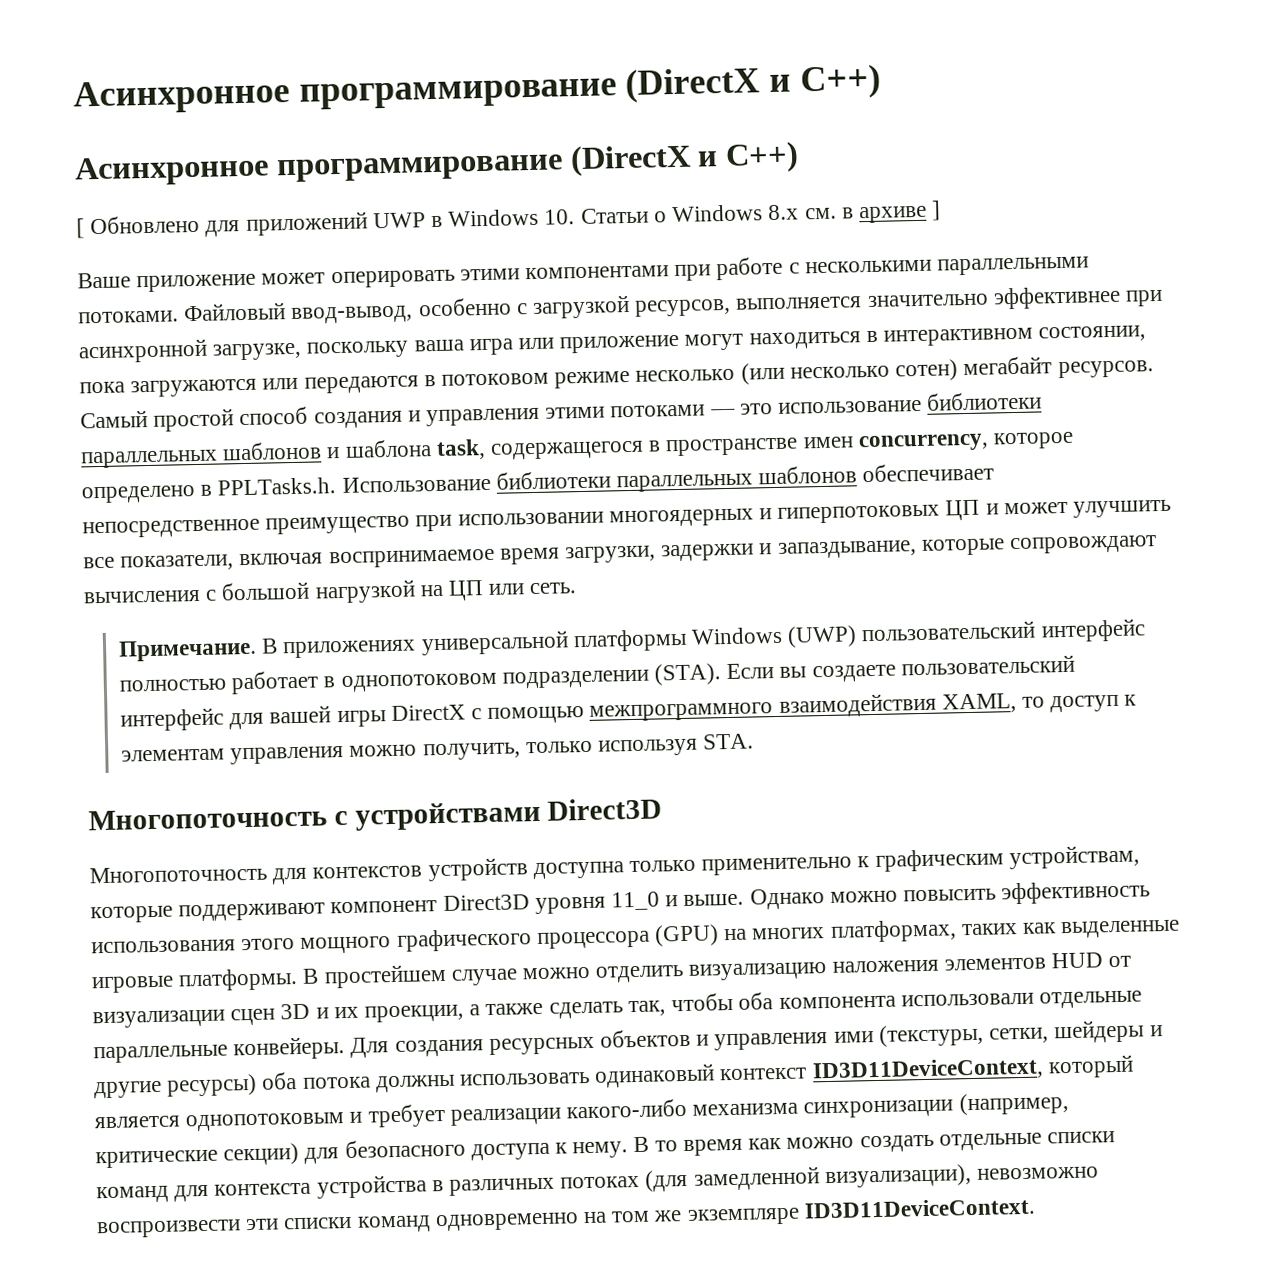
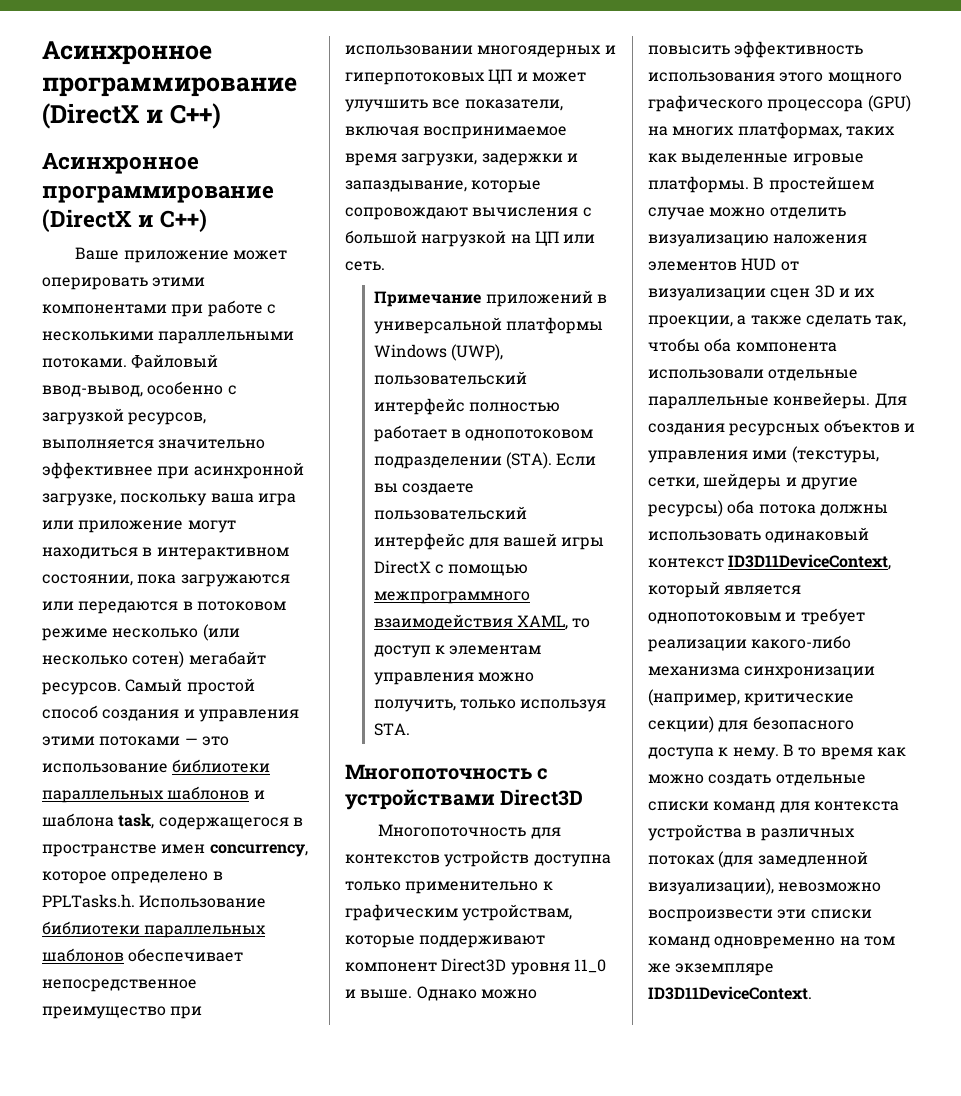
- [ Обновлено для приложений UWP в Windows 10. Статьи о Windows 8.x см. в архиве ]
- Примечание. В приложениях универсальной платформы Windows (UWP) пользовательский интерфейс полностью работает в однопотоковом подразделении (STA).
+ Примечание приложений в универсальной платформы Windows (UWP), пользовательский интерфейс полностью работает в однопотоковом подразделении (STA).

